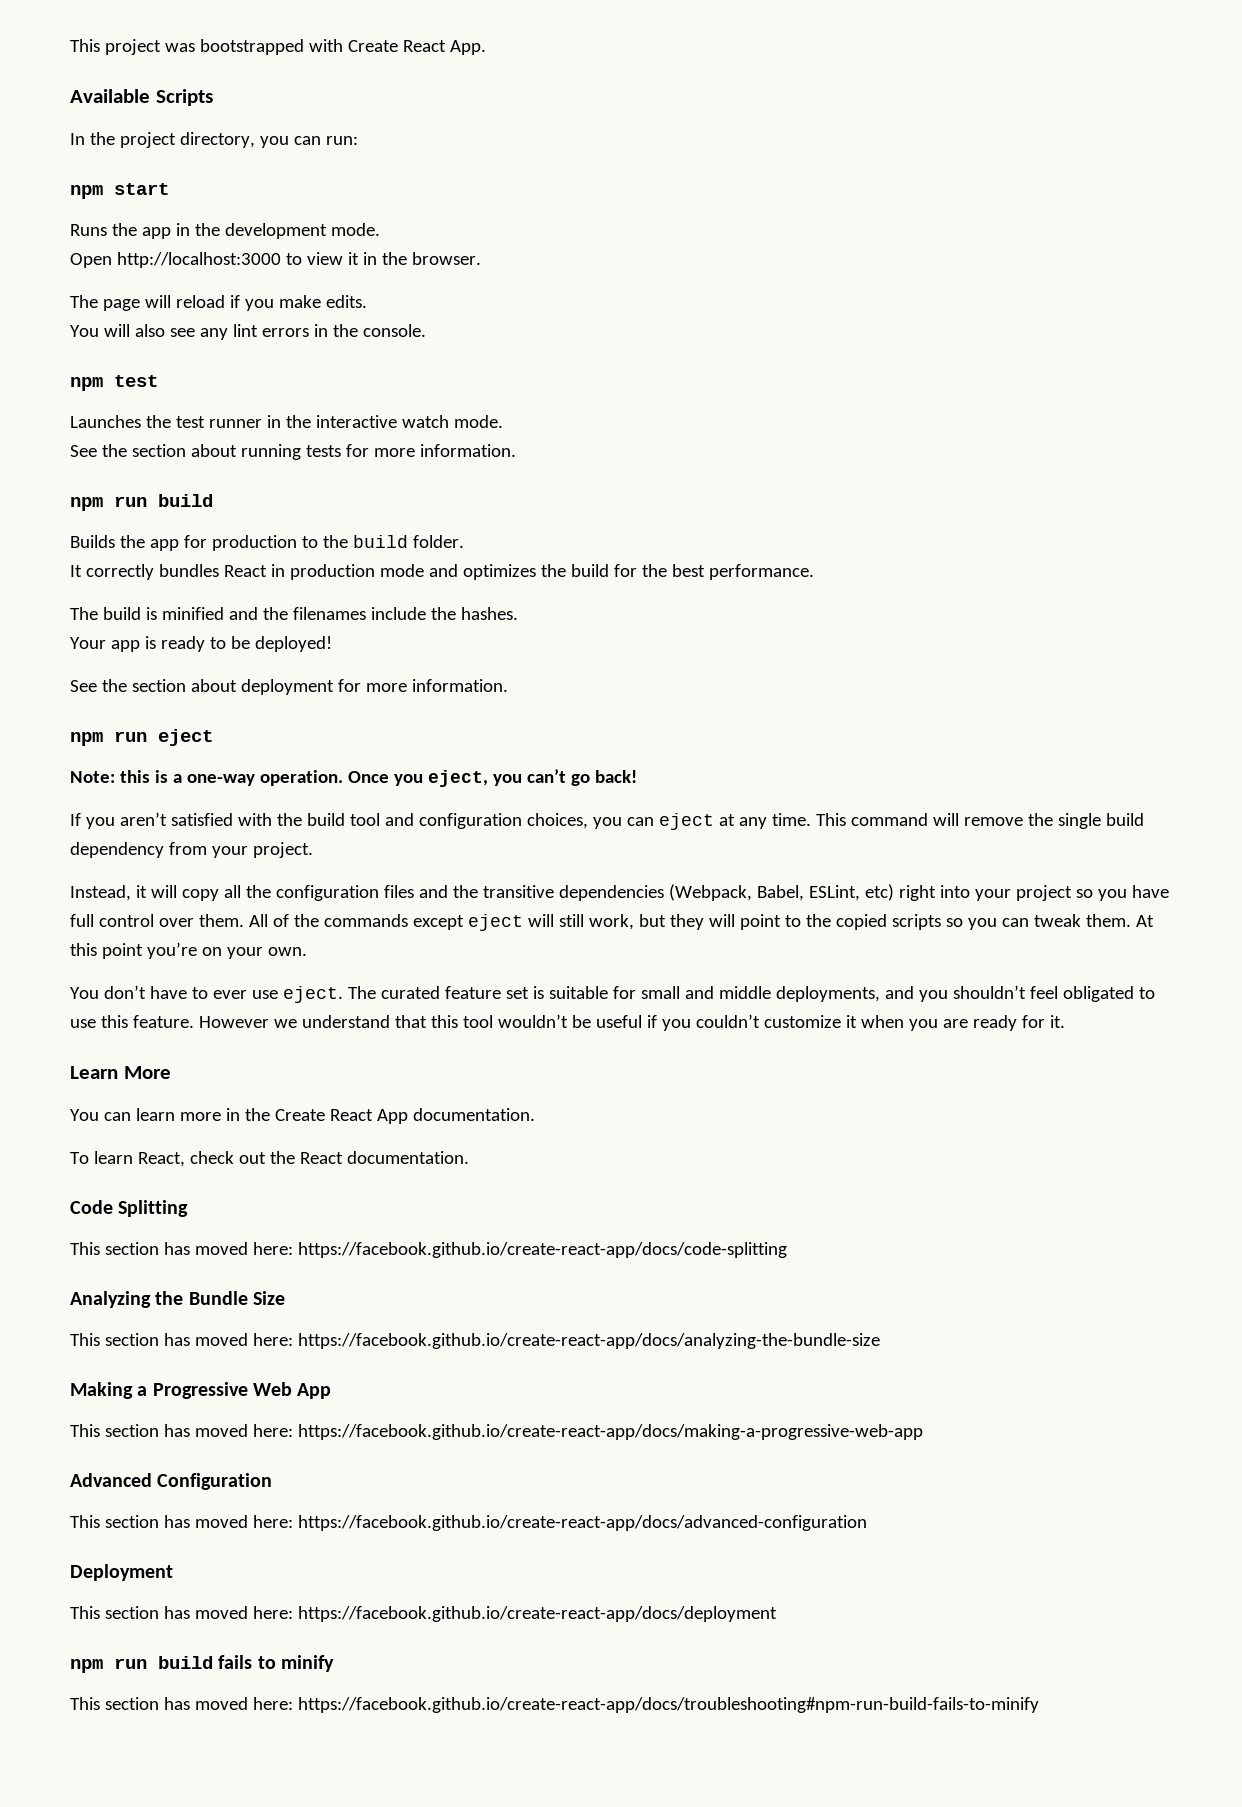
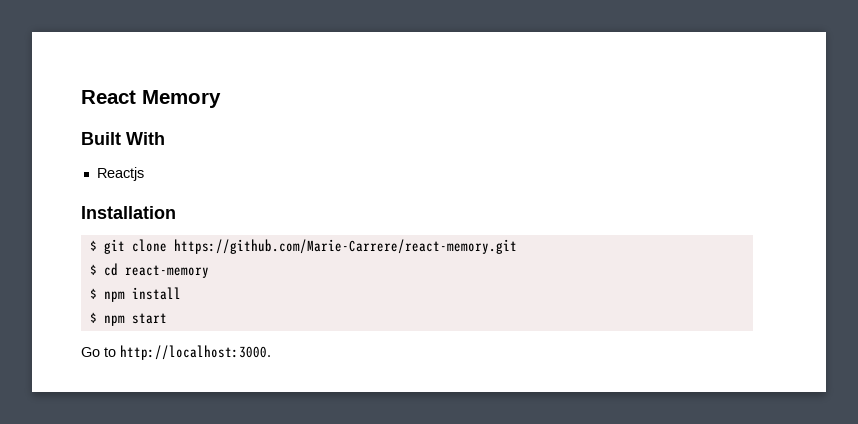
- This project was bootstrapped with Create React App.
- Available Scripts
- In the project directory, you can run:
- npm start
- Runs the app in the development mode.
- Open http://localhost:3000 to view it in the browser.
- The page will reload if you make edits.
- You will also see any lint errors in the console.
- npm test
- Launches the test runner in the interactive watch mode.
- See the section about running tests for more information.
- npm run build
- Builds the app for production to the build folder.
- It correctly bundles React in production mode and optimizes the build for the best performance.
- The build is minified and the filenames include the hashes.
- Your app is ready to be deployed!
- See the section about deployment for more information.
- npm run eject
- Note: this is a one-way operation. Once you eject, you can’t go back!
- If you aren’t satisfied with the build tool and configuration choices, you can eject at any time. This command will remove the single build dependency from your project.
- Instead, it will copy all the configuration files and the transitive dependencies (Webpack, Babel, ESLint, etc) right into your project so you have full control over them. All of the commands except eject will still work, but they will point to the copied scripts so you can tweak them. At this point you’re on your own.
- You don’t have to ever use eject. The curated feature set is suitable for small and middle deployments, and you shouldn’t feel obligated to use this feature. However we understand that this tool wouldn’t be useful if you couldn’t customize it when you are ready for it.
- Learn More
- You can learn more in the Create React App documentation.
- To learn React, check out the React documentation.
- Code Splitting
- This section has moved here: https://facebook.github.io/create-react-app/docs/code-splitting
- Analyzing the Bundle Size
- This section has moved here: https://facebook.github.io/create-react-app/docs/analyzing-the-bundle-size
- Making a Progressive Web App
- This section has moved here: https://facebook.github.io/create-react-app/docs/making-a-progressive-web-app
- Advanced Configuration
- This section has moved here: https://facebook.github.io/create-react-app/docs/advanced-configuration
- Deployment
- This section has moved here: https://facebook.github.io/create-react-app/docs/deployment
- npm run build fails to minify
- This section has moved here: https://facebook.github.io/create-react-app/docs/troubleshooting#npm-run-build-fails-to-minify
+ React Memory
+ Built With
+ Reactjs
+ Installation
+ $ git clone https://github.com/Marie-Carrere/react-memory.git
+ $ cd react-memory
+ $ npm install
+ $ npm start
+ Go to http://localhost:3000.

